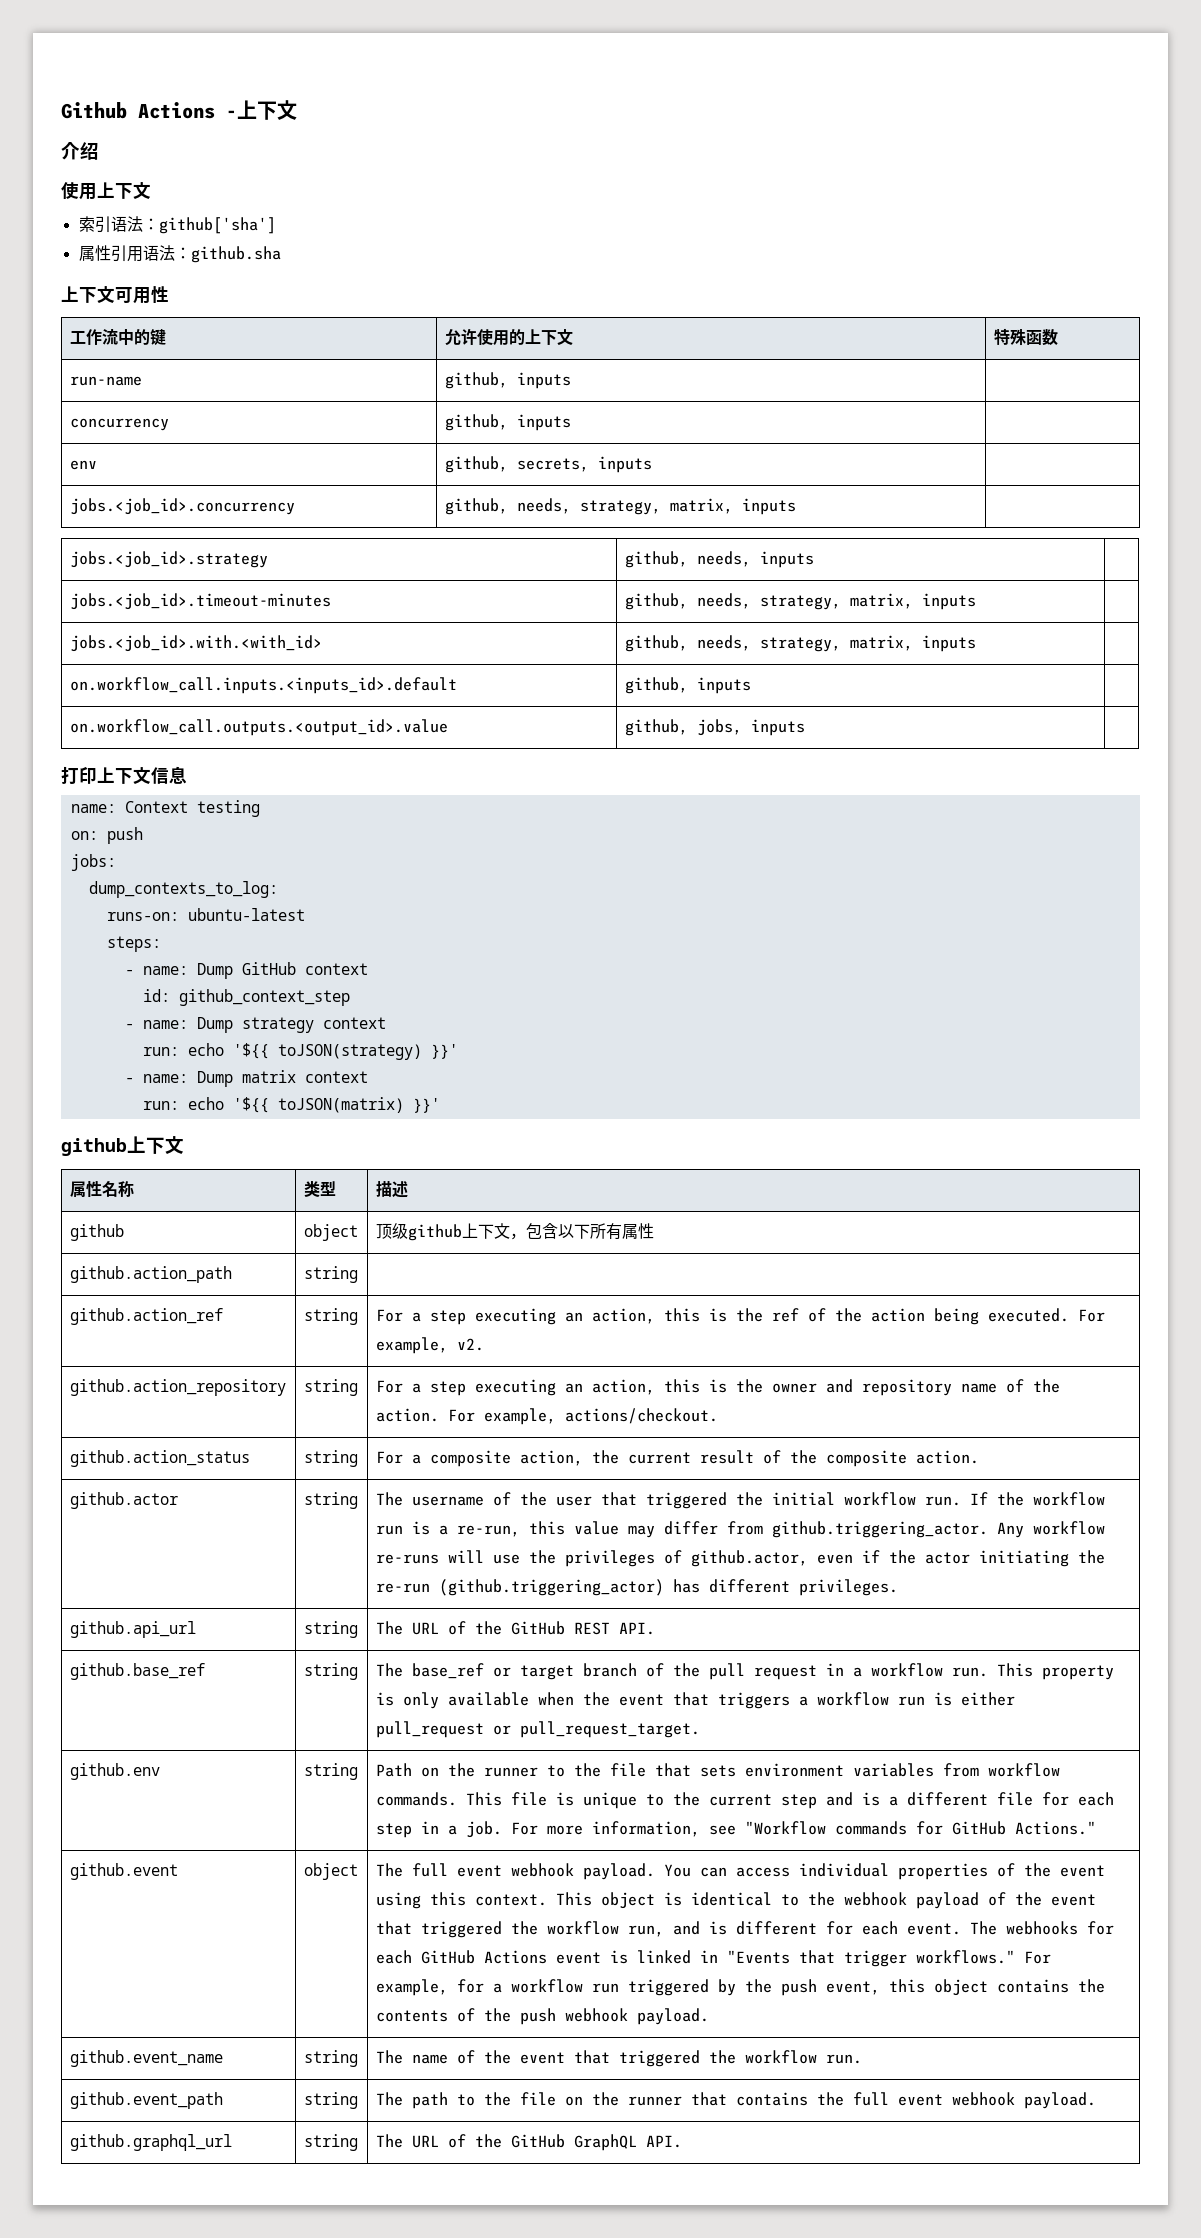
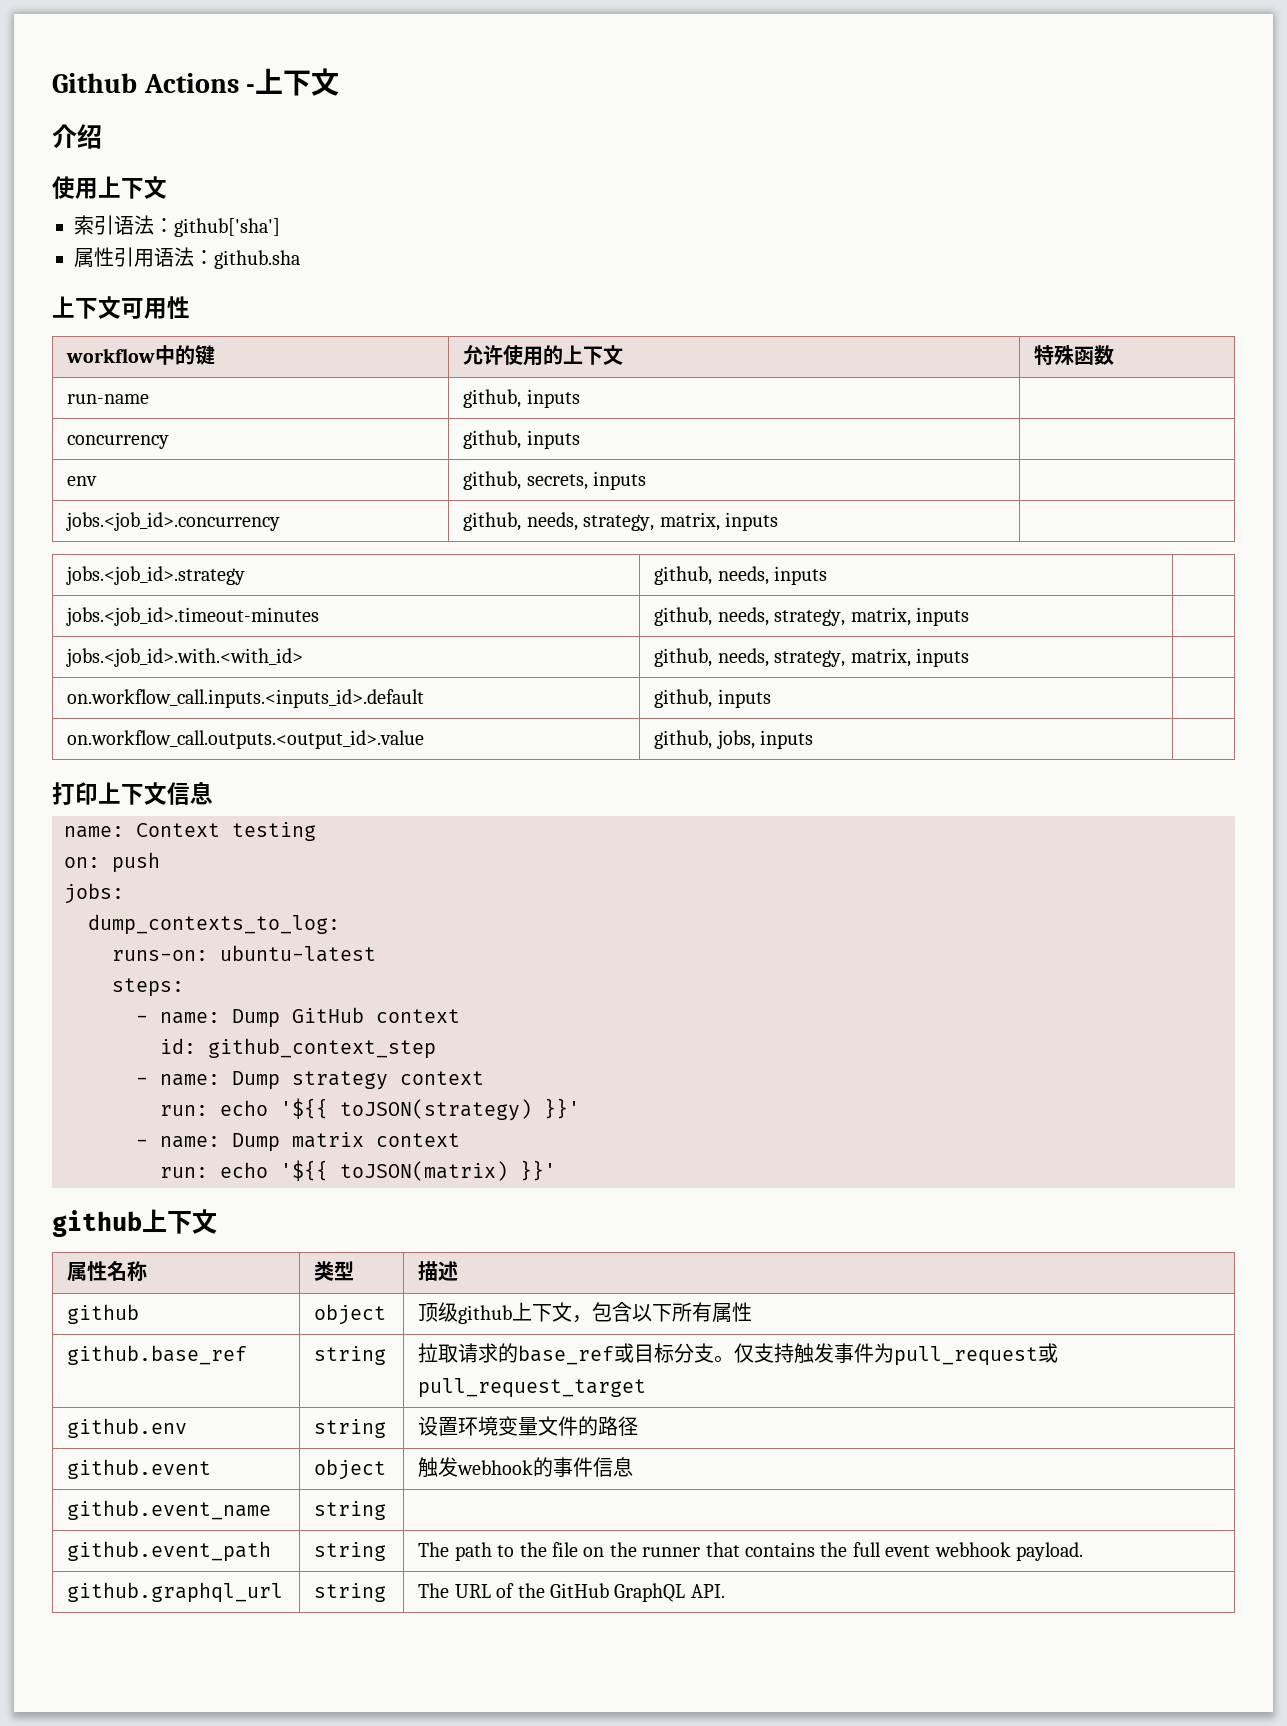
- 工作流中的键 | 允许使用的上下文 | 特殊函数
+ workflow中的键 | 允许使用的上下文 | 特殊函数
- github.action_path | string |
- github.action_ref | string | For a step executing an action, this is the ref of the action being executed. For example, v2.
- github.action_repository | string | For a step executing an action, this is the owner and repository name of the action. For example, actions/checkout.
- github.action_status | string | For a composite action, the current result of the composite action.
- github.actor | string | The username of the user that triggered the initial workflow run. If the workflow run is a re-run, this value may differ from github.triggering_actor. Any workflow re-runs will use the privileges of github.actor, even if the actor initiating the re-run (github.triggering_actor) has different privileges.
- github.api_url | string | The URL of the GitHub REST API.
- github.base_ref | string | The base_ref or target branch of the pull request in a workflow run. This property is only available when the event that triggers a workflow run is either pull_request or pull_request_target.
- github.env | string | Path on the runner to the file that sets environment variables from workflow commands. This file is unique to the current step and is a different file for each step in a job. For more information, see "Workflow commands for GitHub Actions."
- github.event | object | The full event webhook payload. You can access individual properties of the event using this context. This object is identical to the webhook payload of the event that triggered the workflow run, and is different for each event. The webhooks for each GitHub Actions event is linked in "Events that trigger workflows." For example, for a workflow run triggered by the push event, this object contains the contents of the push webhook payload.
- github.event_name | string | The name of the event that triggered the workflow run.
+ github.base_ref | string | 拉取请求的base_ref或目标分支。仅支持触发事件为pull_request或pull_request_target
+ github.env | string | 设置环境变量文件的路径
+ github.event | object | 触发webhook的事件信息
+ github.event_name | string |

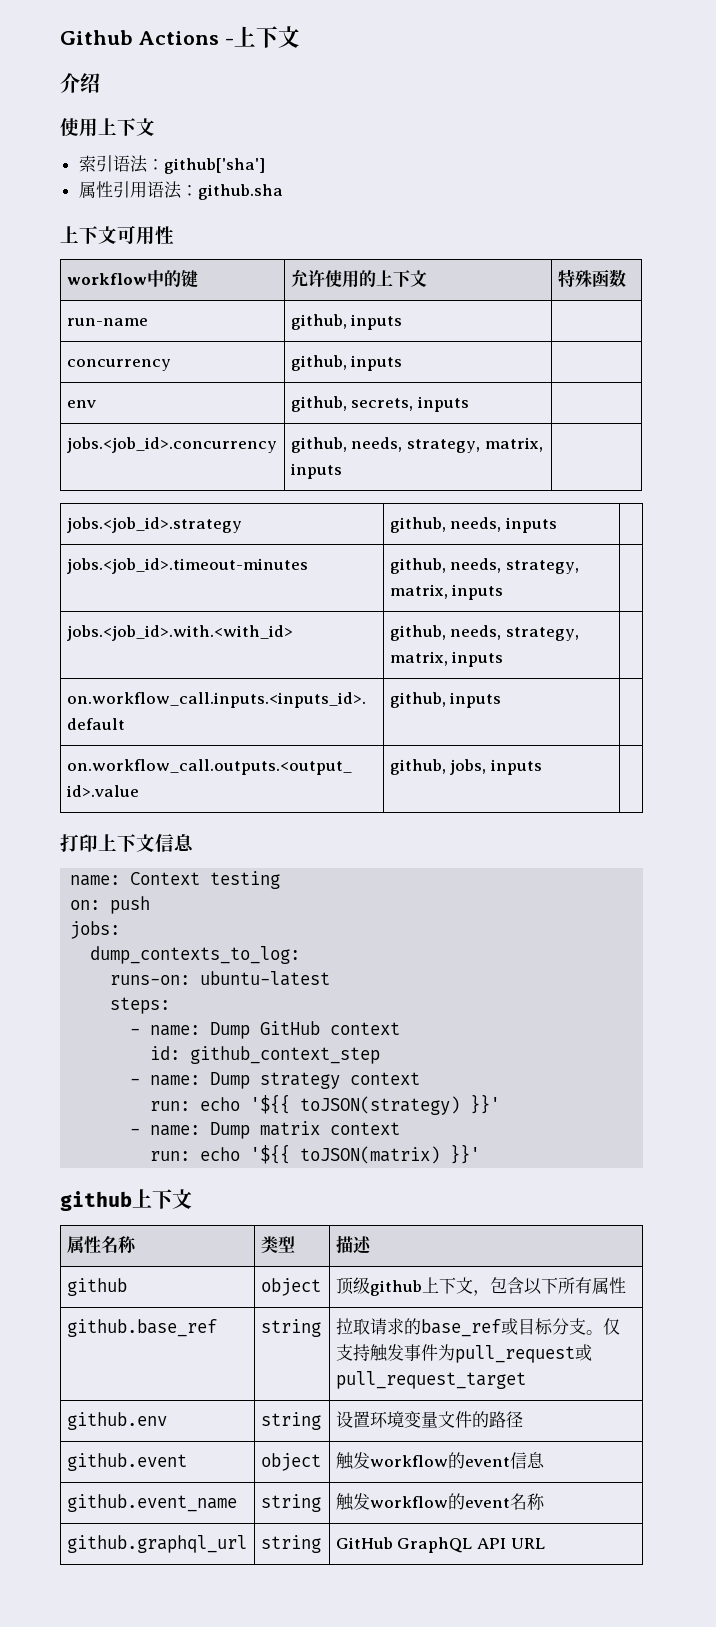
- github.event | object | 触发webhook的事件信息
+ github.event | object | 触发workflow的event信息
- github.event_name | string |
- github.event_path | string | The path to the file on the runner that contains the full event webhook payload.
- github.graphql_url | string | The URL of the GitHub GraphQL API.
+ github.event_name | string | 触发workflow的event名称
+ github.graphql_url | string | GitHub GraphQL API URL

